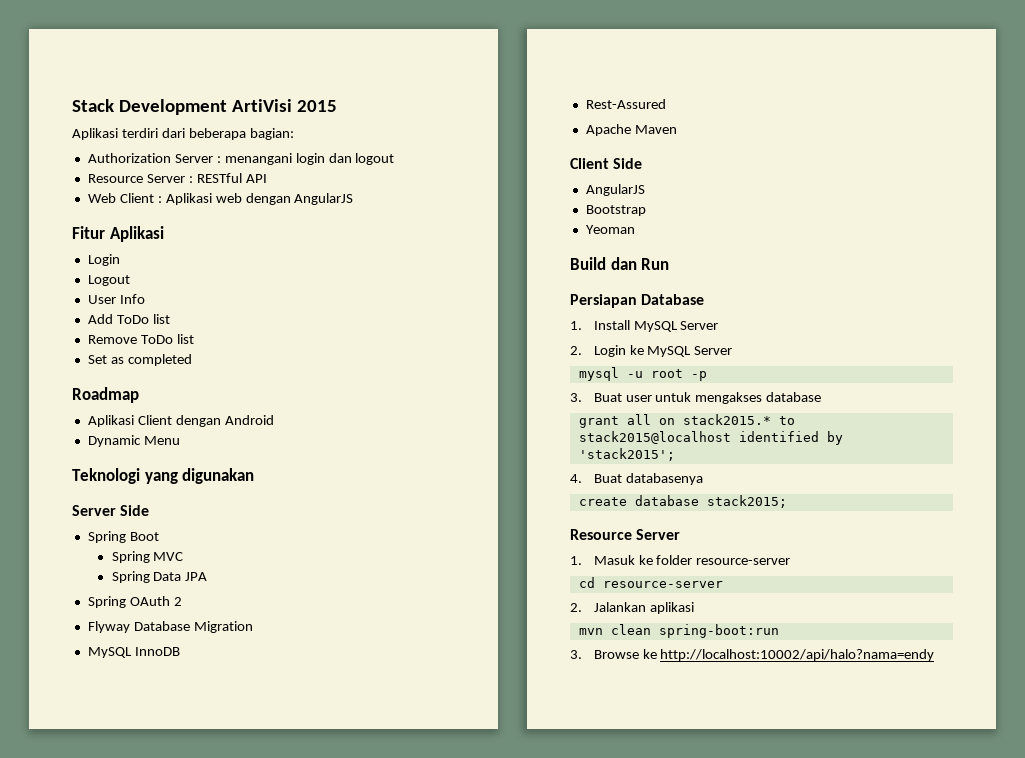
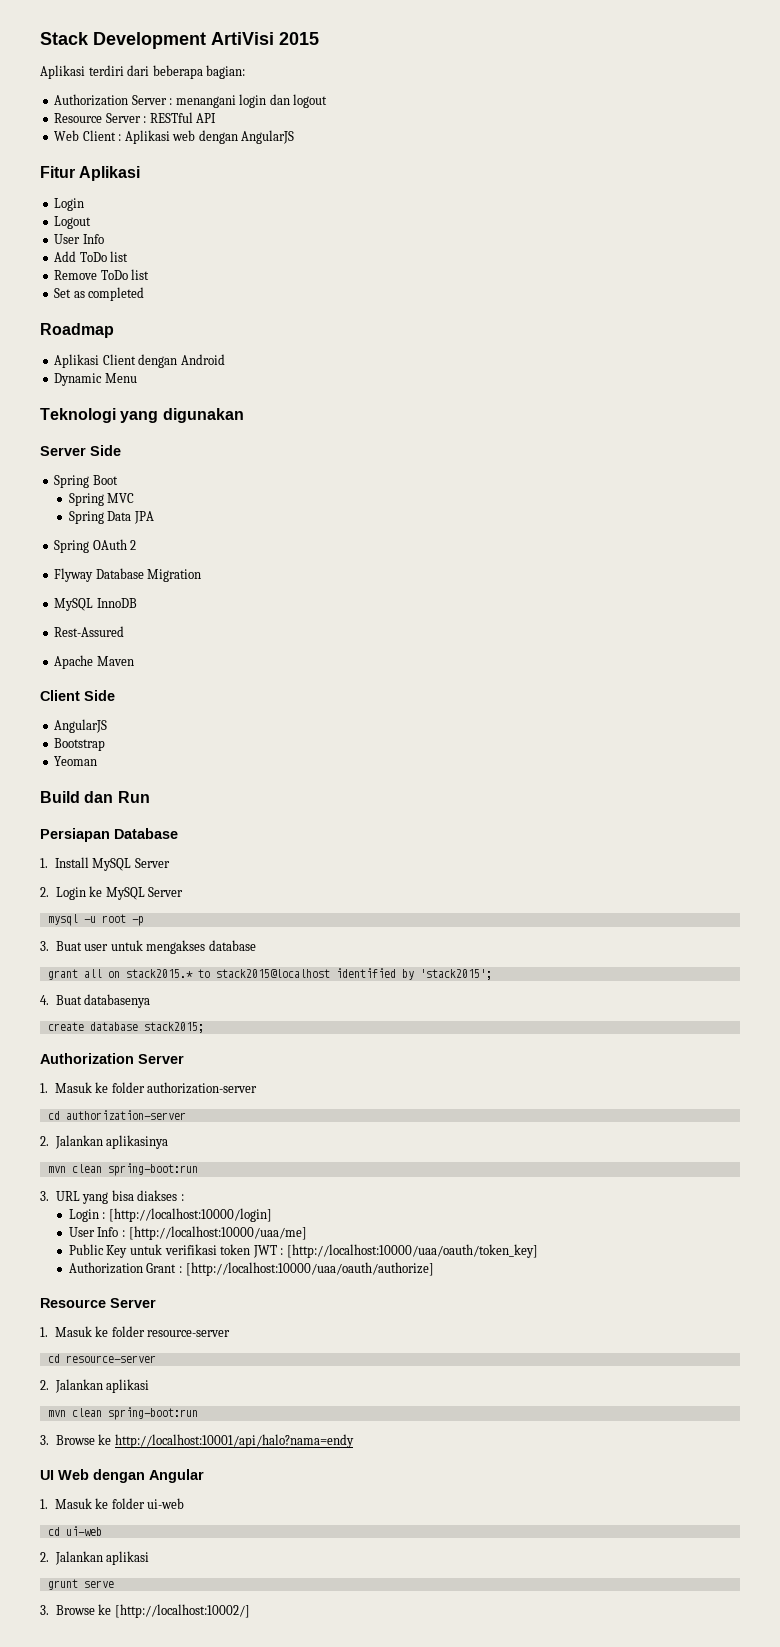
  create database stack2015;
+ Authorization Server
+ 1. Masuk ke folder authorization-server
+ cd authorization-server
+ 2. Jalankan aplikasinya
+ mvn clean spring-boot:run
+ 3. URL yang bisa diakses :
+ Login : [http://localhost:10000/login]
+ User Info : [http://localhost:10000/uaa/me]
+ Public Key untuk verifikasi token JWT : [http://localhost:10000/uaa/oauth/token_key]
+ Authorization Grant : [http://localhost:10000/uaa/oauth/authorize]
- 3. Browse ke http://localhost:10002/api/halo?nama=endy
+ 3. Browse ke http://localhost:10001/api/halo?nama=endy
+ UI Web dengan Angular
+ 1. Masuk ke folder ui-web
+ cd ui-web
+ 2. Jalankan aplikasi
+ grunt serve
+ 3. Browse ke [http://localhost:10002/]

